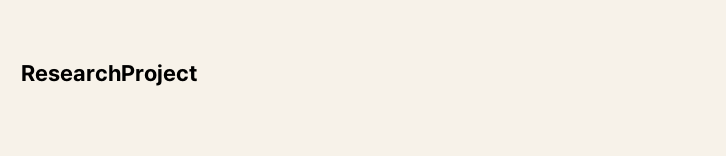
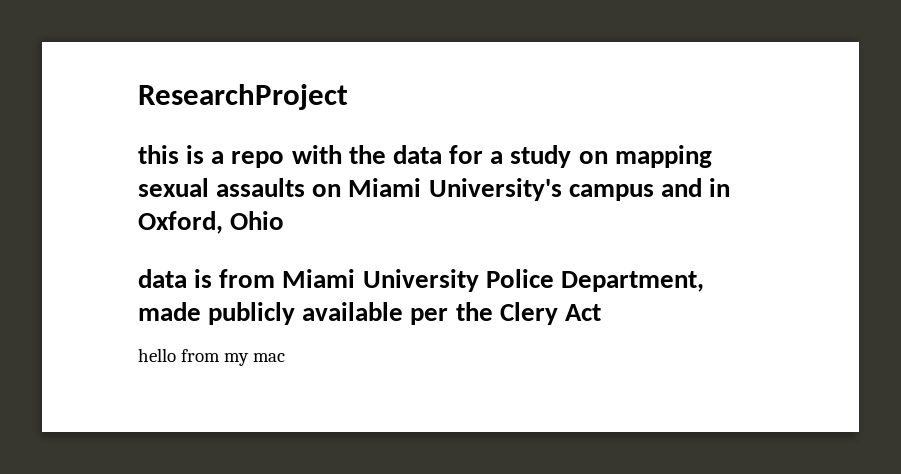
+ this is a repo with the data for a study on mapping sexual assaults on Miami University's campus and in Oxford, Ohio
+ data is from Miami University Police Department, made publicly available per the Clery Act
+ hello from my mac

